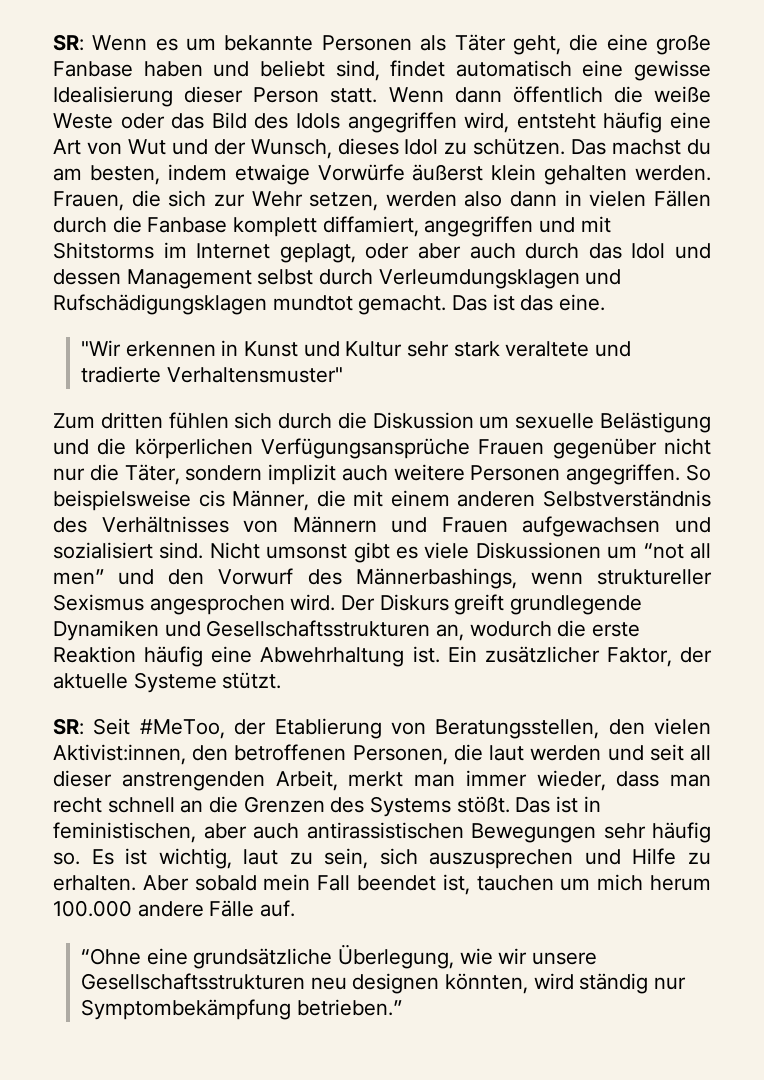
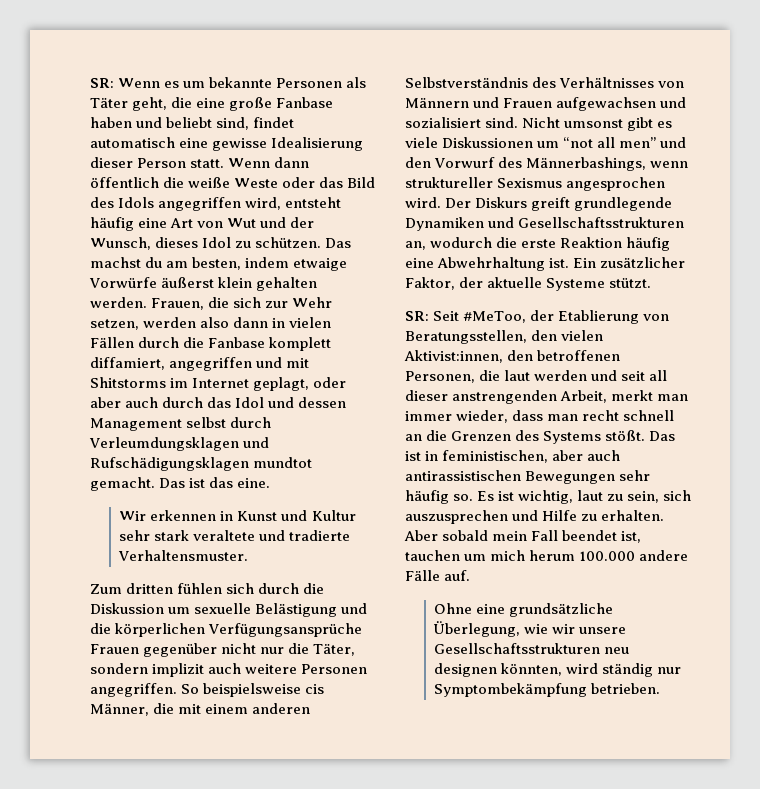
- "Wir erkennen in Kunst und Kultur sehr stark veraltete und tradierte Verhaltensmuster"
+ Wir erkennen in Kunst und Kultur sehr stark veraltete und tradierte Verhaltensmuster.
- “Ohne eine grundsätzliche Überlegung, wie wir unsere Gesellschaftsstrukturen neu designen könnten, wird ständig nur Symptombekämpfung betrieben.”
+ Ohne eine grundsätzliche Überlegung, wie wir unsere Gesellschaftsstrukturen neu designen könnten, wird ständig nur Symptombekämpfung betrieben.

